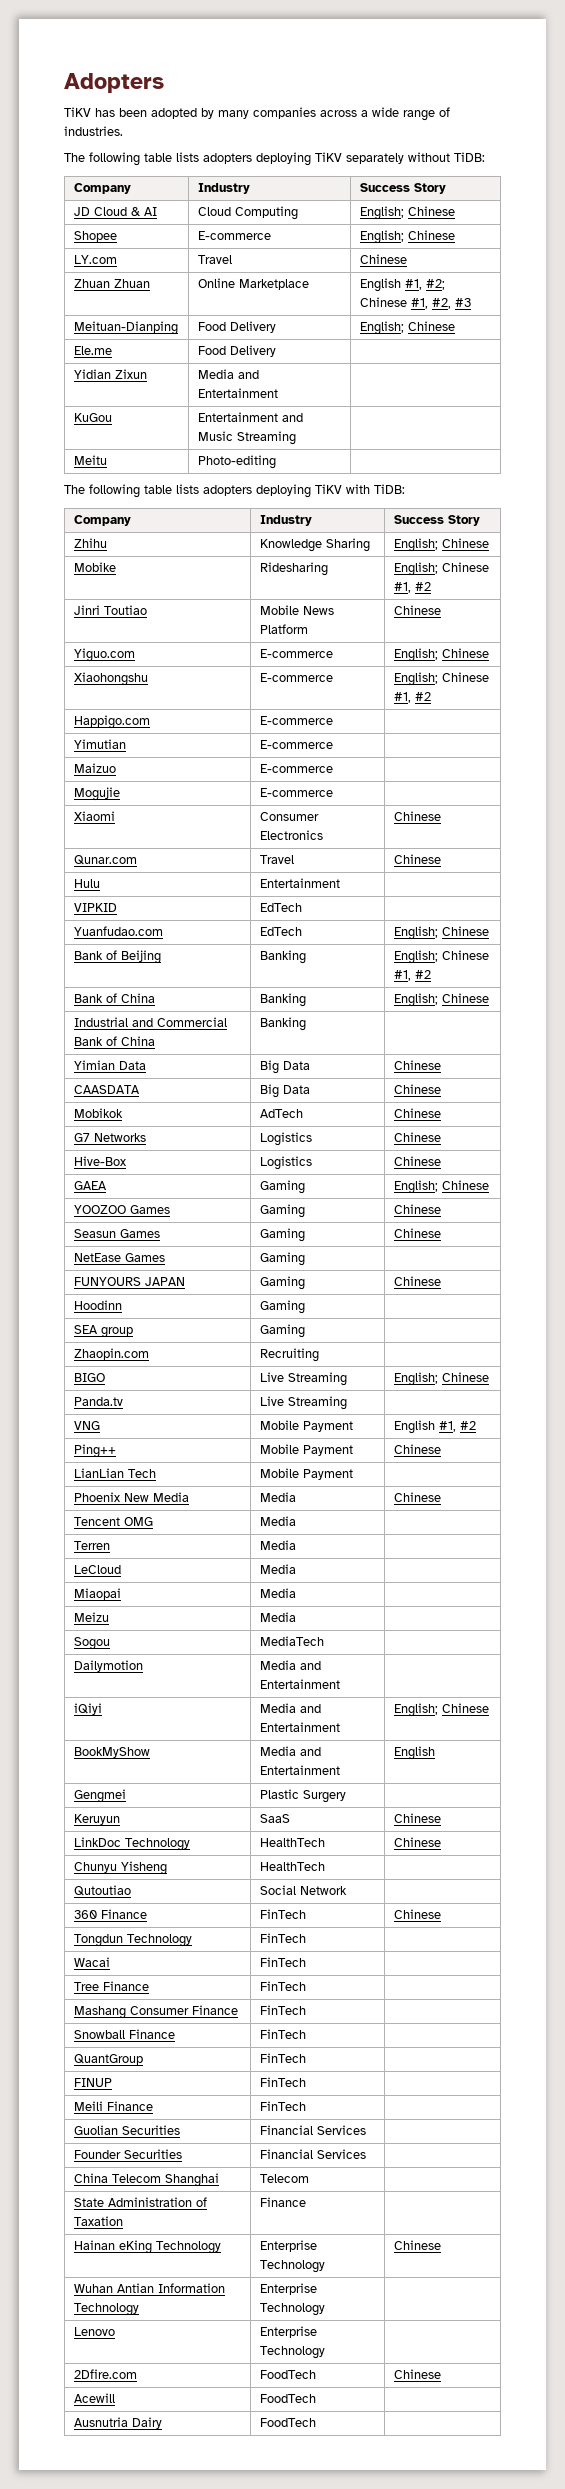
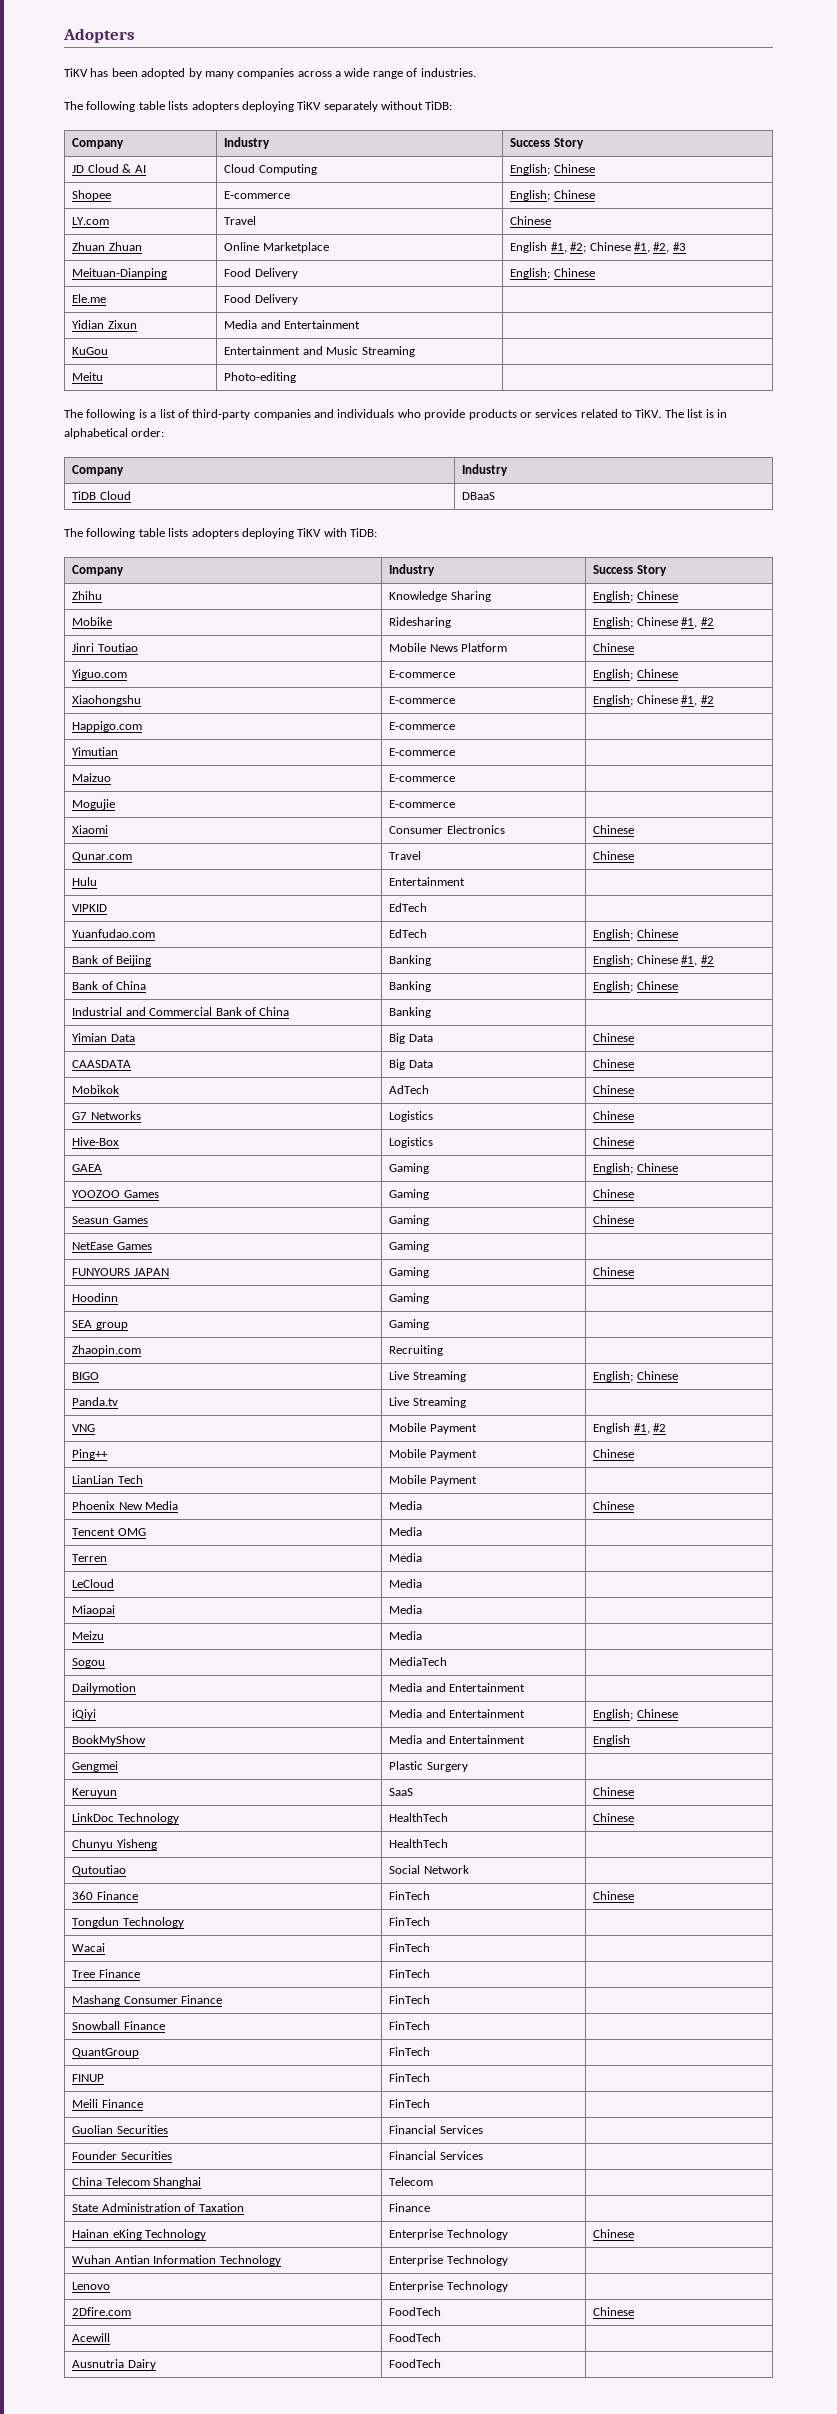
+ The following is a list of third-party companies and individuals who provide products or services related to TiKV. The list is in alphabetical order:
+ Company | Industry
+ TiDB Cloud | DBaaS

